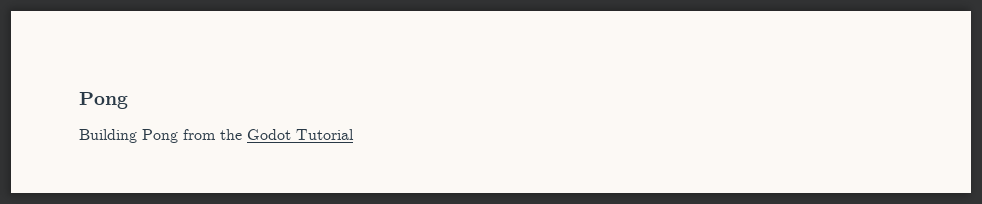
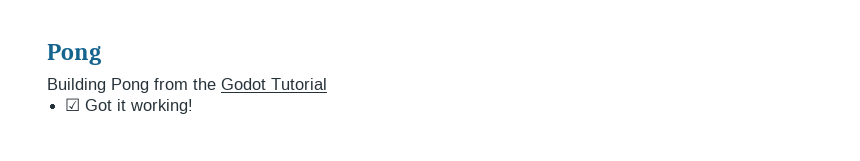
+ ☑ Got it working!

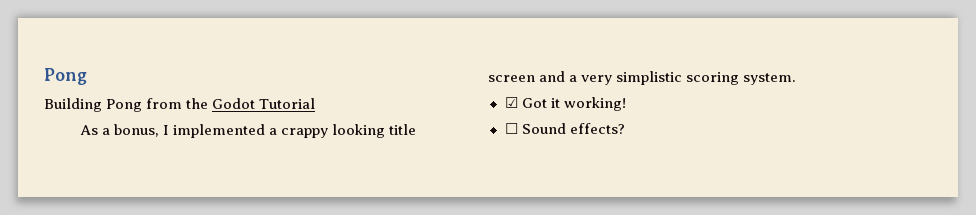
+ As a bonus, I implemented a crappy looking title screen and a very simplistic scoring system.
+ ☐ Sound effects?

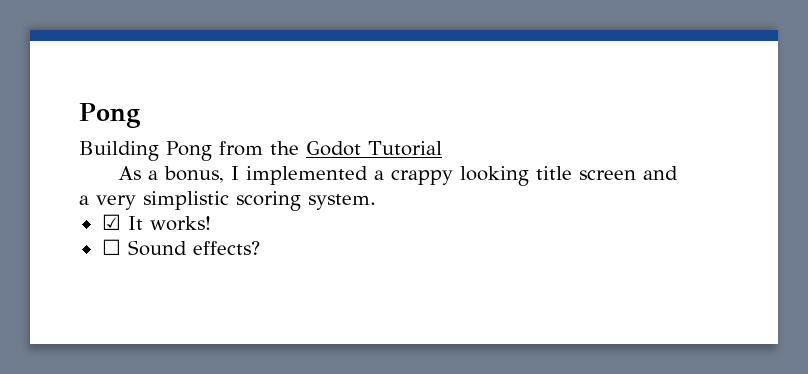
- ☑ Got it working!
+ ☑ It works!

